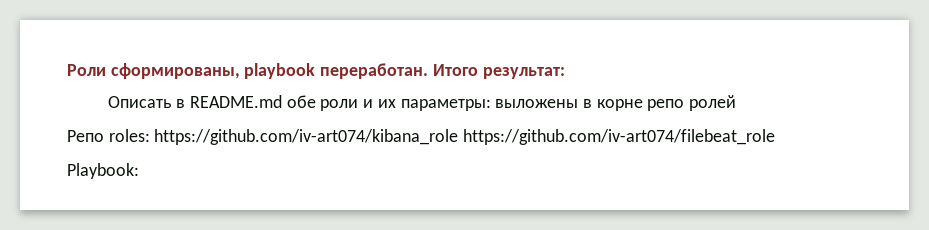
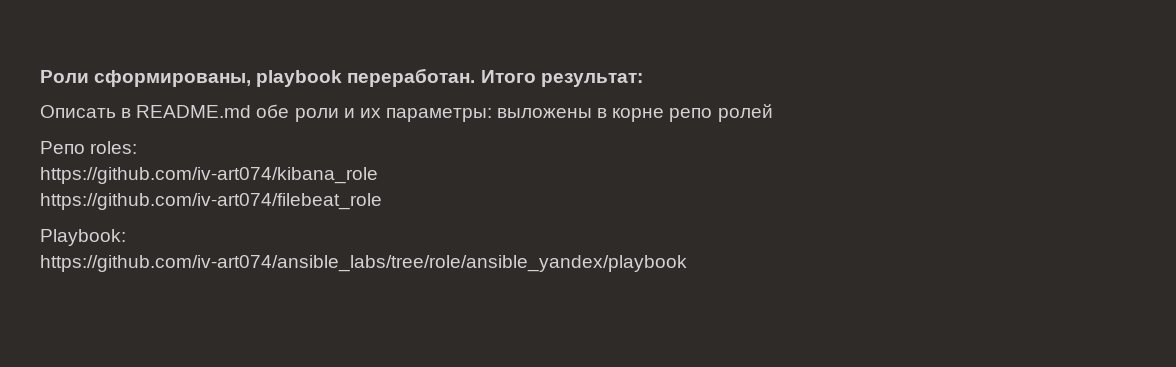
- Репо roles: https://github.com/iv-art074/kibana_role https://github.com/iv-art074/filebeat_role
+ Репо roles:
+ https://github.com/iv-art074/kibana_role
+ https://github.com/iv-art074/filebeat_role
+ https://github.com/iv-art074/ansible_labs/tree/role/ansible_yandex/playbook

